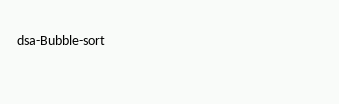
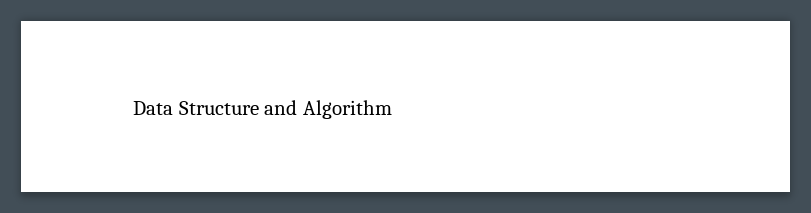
- dsa-Bubble-sort
+ Data Structure and Algorithm

